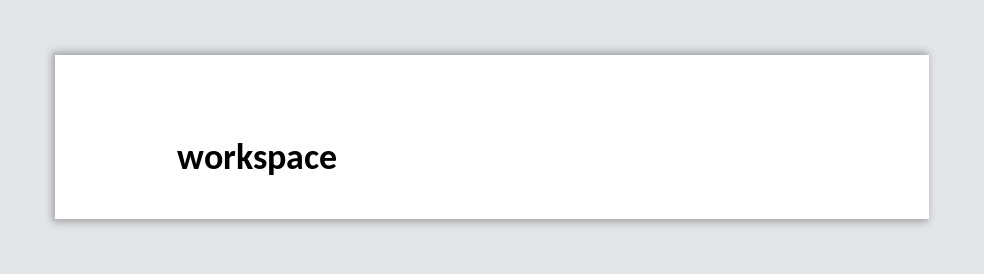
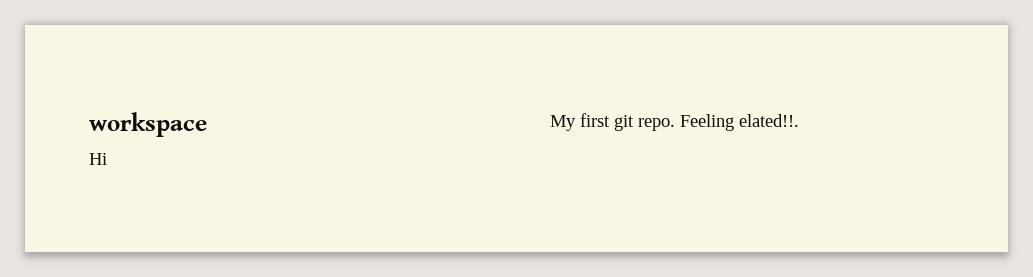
+ Hi
+ My first git repo. Feeling elated!!.

